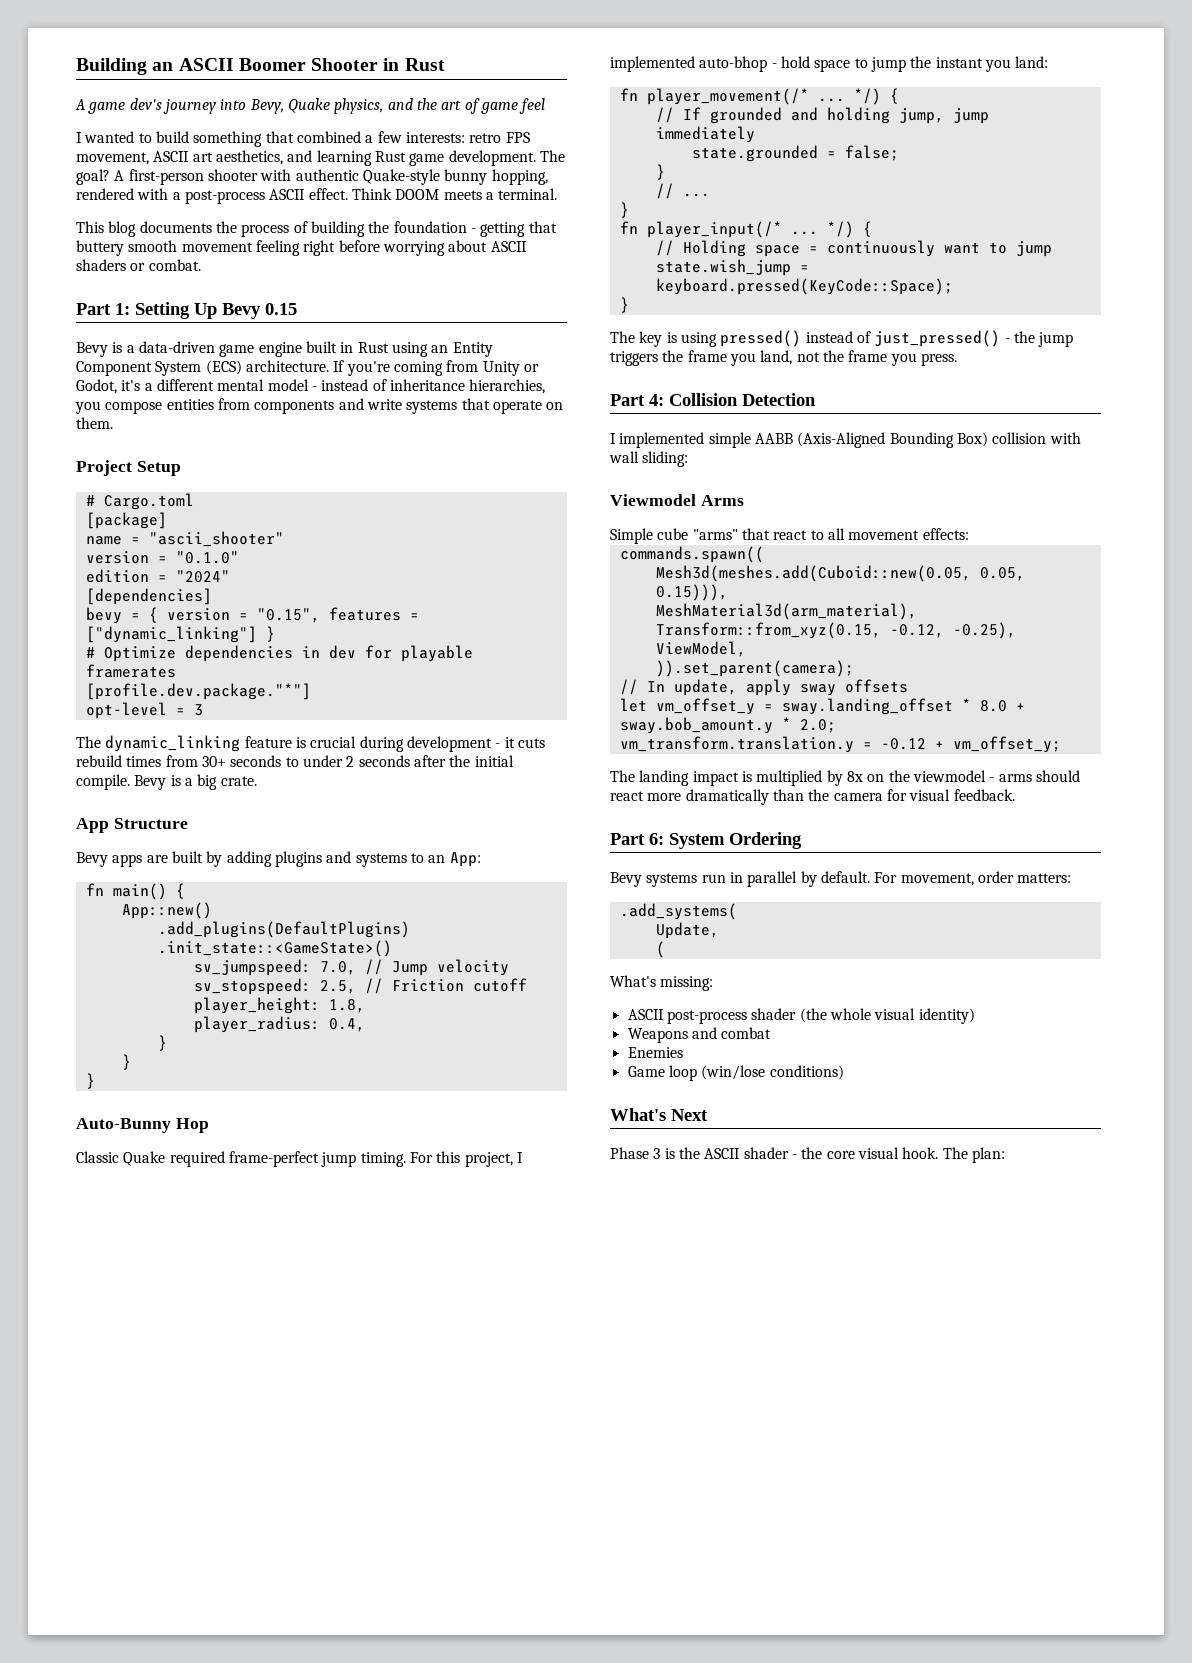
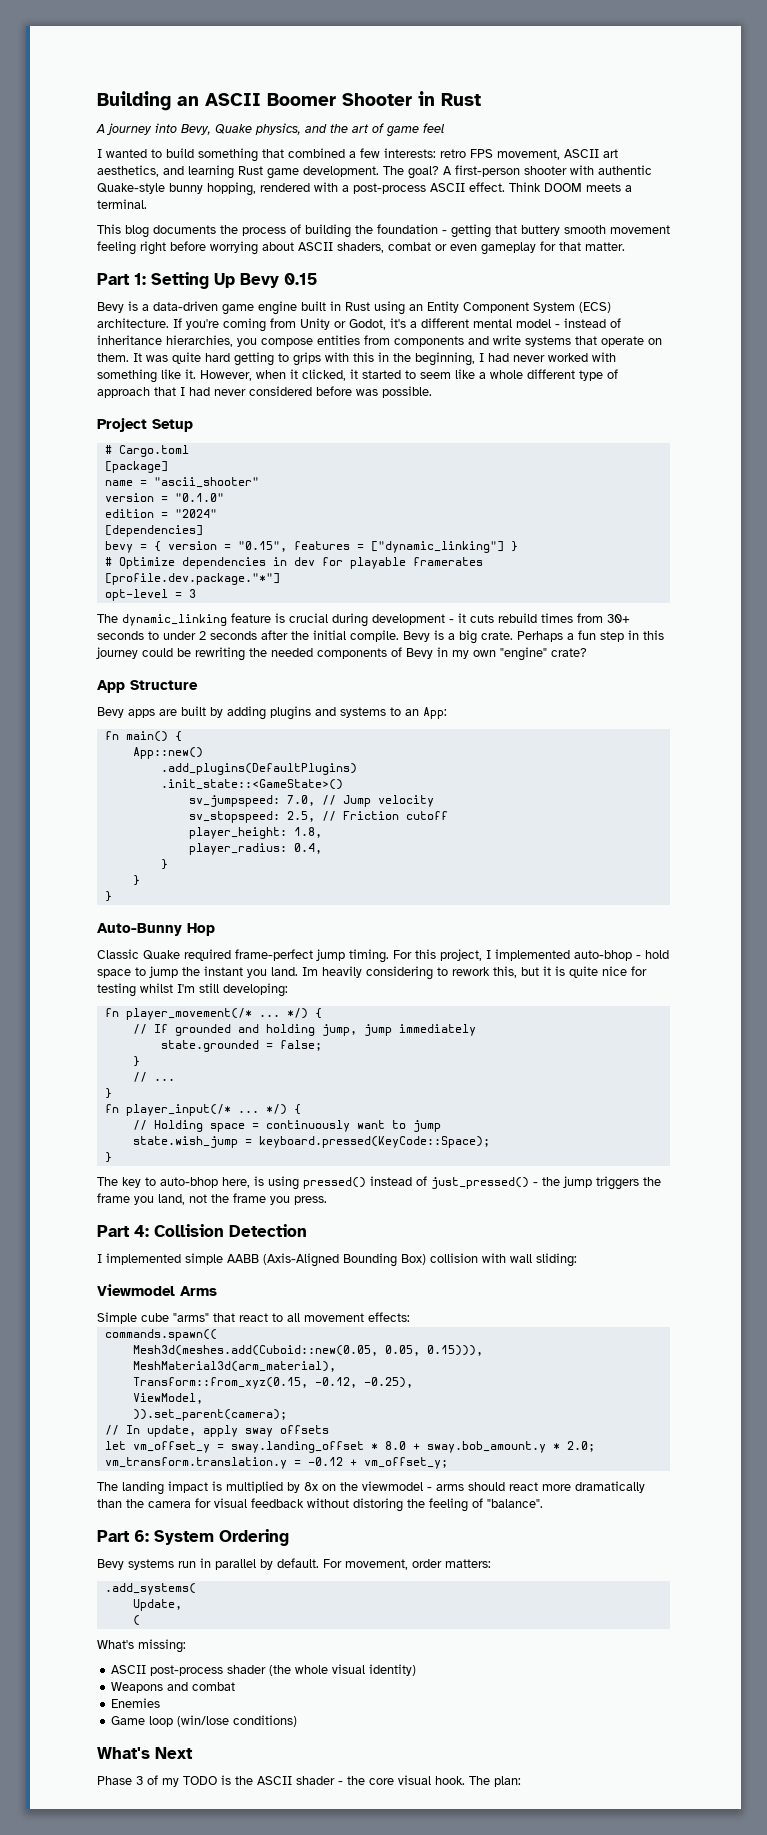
- A game dev's journey into Bevy, Quake physics, and the art of game feel
+ A journey into Bevy, Quake physics, and the art of game feel
- This blog documents the process of building the foundation - getting that buttery smooth movement feeling right before worrying about ASCII shaders or combat.
+ This blog documents the process of building the foundation - getting that buttery smooth movement feeling right before worrying about ASCII shaders, combat or even gameplay for that matter.
+ It was quite hard getting to grips with this in the beginning, I had never worked with something like it. However, when it clicked, it started to seem like a whole different type of approach that I had never considered before was possible.
+ Perhaps a fun step in this journey could be rewriting the needed components of Bevy in my own "engine" crate?
- For this project, I implemented auto-bhop - hold space to jump the instant you land:
+ For this project, I implemented auto-bhop - hold space to jump the instant you land. Im heavily considering to rework this, but it is quite nice for testing whilst I'm still developing:
- The key is using pressed() instead of just_pressed() - the jump triggers the frame you land, not the frame you press.
+ The key to auto-bhop here, is using pressed() instead of just_pressed() - the jump triggers the frame you land, not the frame you press.
- The landing impact is multiplied by 8x on the viewmodel - arms should react more dramatically than the camera for visual feedback.
+ The landing impact is multiplied by 8x on the viewmodel - arms should react more dramatically than the camera for visual feedback without distoring the feeling of "balance".
- Phase 3 is the ASCII shader - the core visual hook.
+ Phase 3 of my TODO is the ASCII shader - the core visual hook.

